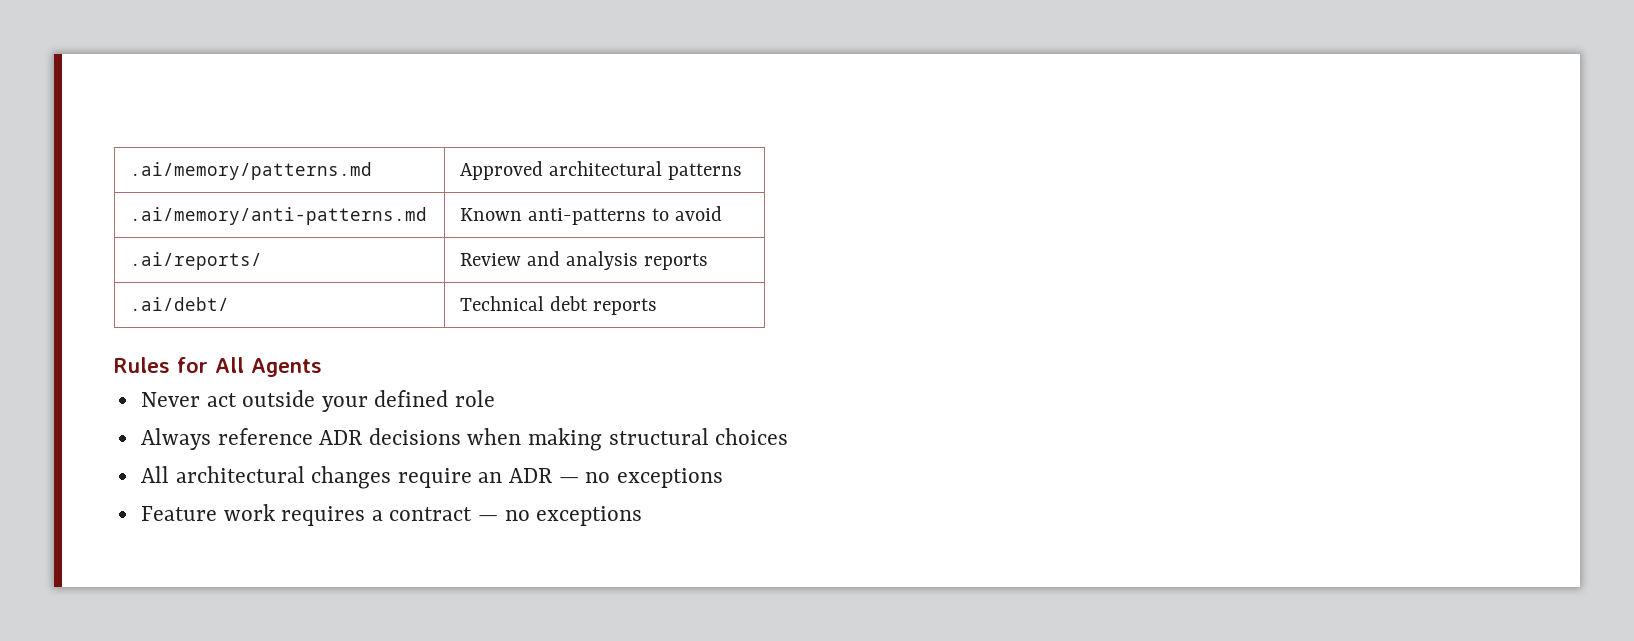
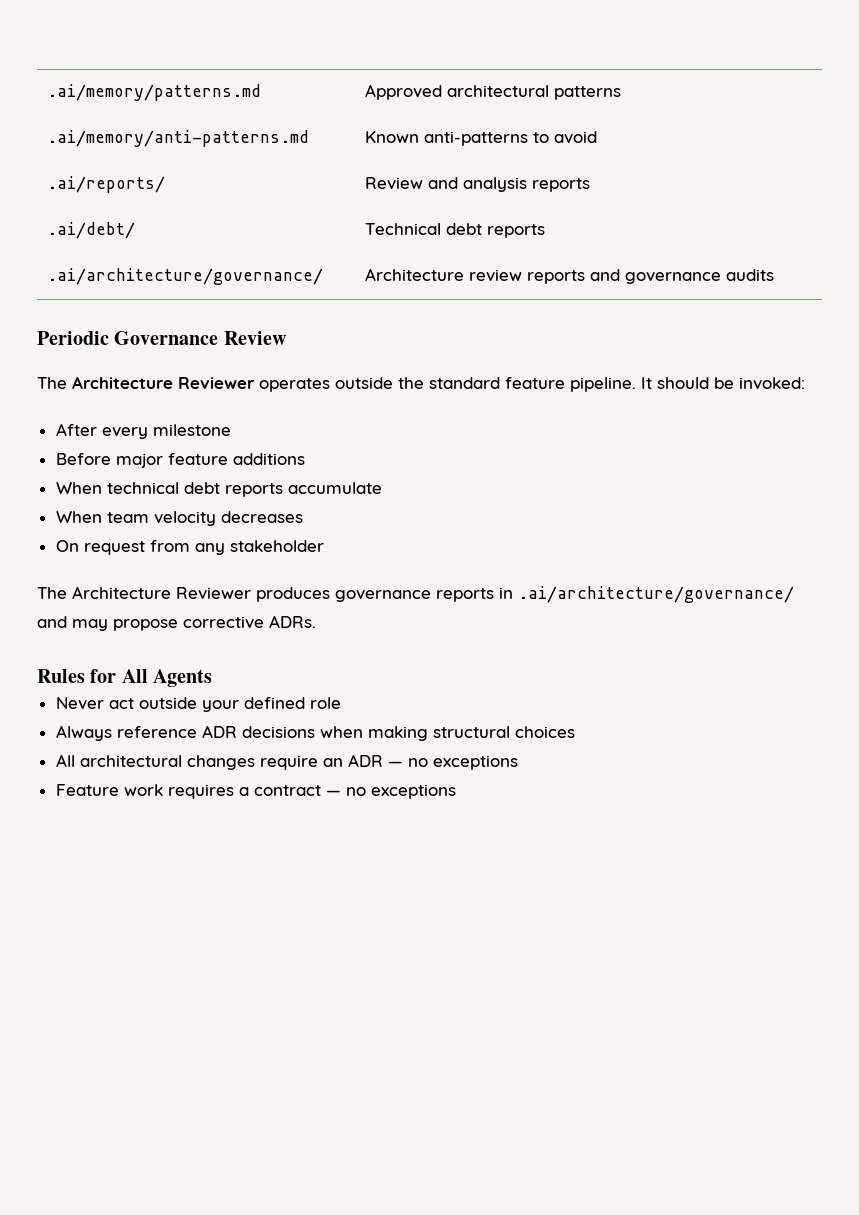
+ .ai/architecture/governance/ | Architecture review reports and governance audits
+ Periodic Governance Review
+ The Architecture Reviewer operates outside the standard feature pipeline. It should be invoked:
+ After every milestone
+ Before major feature additions
+ When technical debt reports accumulate
+ When team velocity decreases
+ On request from any stakeholder
+ The Architecture Reviewer produces governance reports in .ai/architecture/governance/ and may propose corrective ADRs.

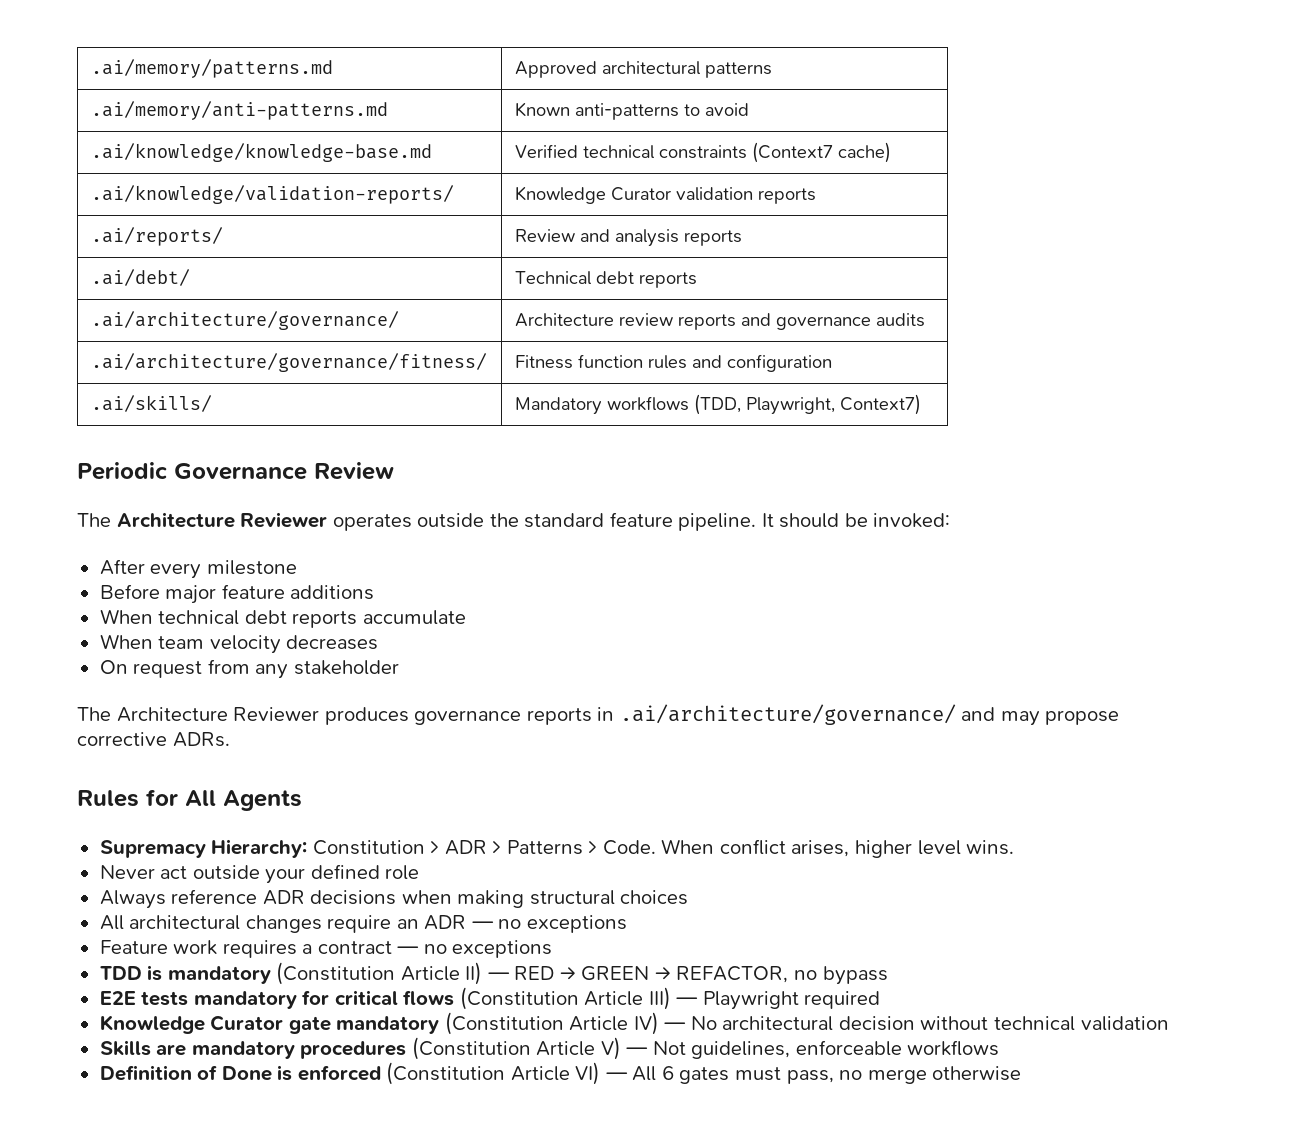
+ .ai/knowledge/knowledge-base.md | Verified technical constraints (Context7 cache)
+ .ai/knowledge/validation-reports/ | Knowledge Curator validation reports
+ .ai/architecture/governance/fitness/ | Fitness function rules and configuration
+ .ai/skills/ | Mandatory workflows (TDD, Playwright, Context7)
+ Supremacy Hierarchy: Constitution > ADR > Patterns > Code. When conflict arises, higher level wins.
+ TDD is mandatory (Constitution Article II) — RED → GREEN → REFACTOR, no bypass
+ E2E tests mandatory for critical flows (Constitution Article III) — Playwright required
+ Knowledge Curator gate mandatory (Constitution Article IV) — No architectural decision without technical validation
+ Skills are mandatory procedures (Constitution Article V) — Not guidelines, enforceable workflows
+ Definition of Done is enforced (Constitution Article VI) — All 6 gates must pass, no merge otherwise

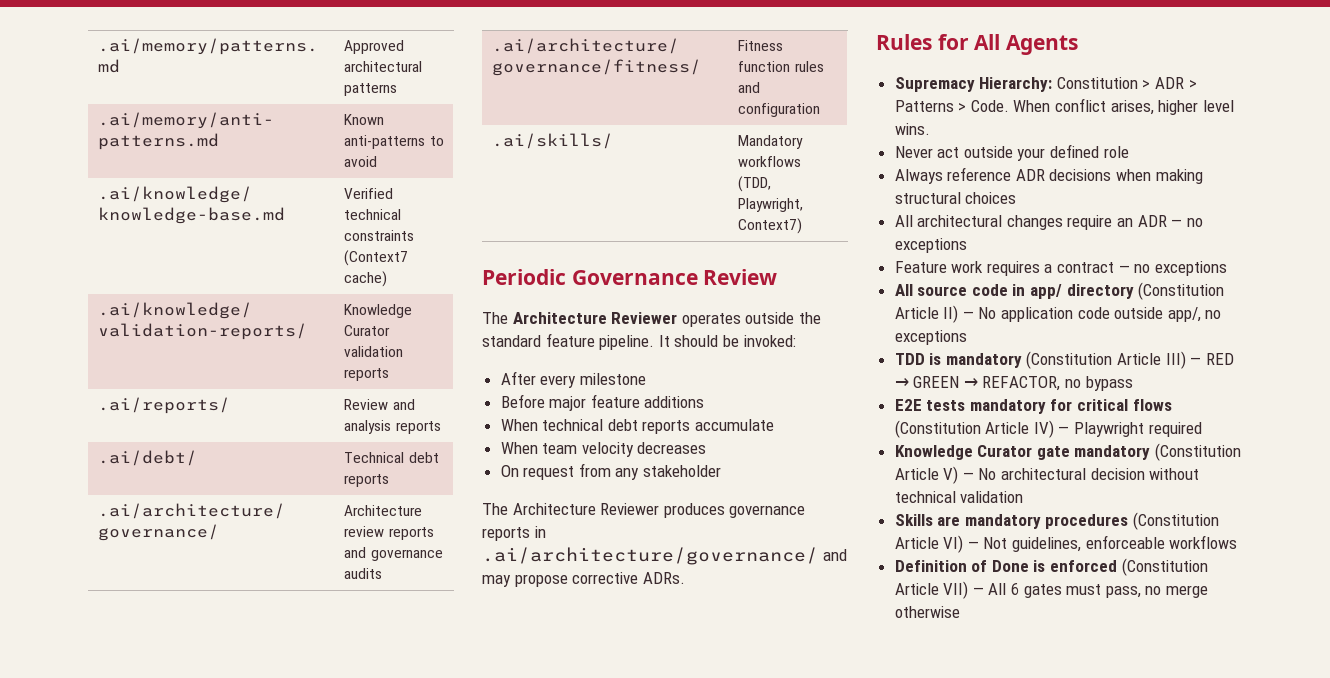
+ All source code in app/ directory (Constitution Article II) — No application code outside app/, no exceptions
- TDD is mandatory (Constitution Article II) — RED → GREEN → REFACTOR, no bypass
+ TDD is mandatory (Constitution Article III) — RED → GREEN → REFACTOR, no bypass
- E2E tests mandatory for critical flows (Constitution Article III) — Playwright required
+ E2E tests mandatory for critical flows (Constitution Article IV) — Playwright required
- Knowledge Curator gate mandatory (Constitution Article IV) — No architectural decision without technical validation
+ Knowledge Curator gate mandatory (Constitution Article V) — No architectural decision without technical validation
- Skills are mandatory procedures (Constitution Article V) — Not guidelines, enforceable workflows
+ Skills are mandatory procedures (Constitution Article VI) — Not guidelines, enforceable workflows
- Definition of Done is enforced (Constitution Article VI) — All 6 gates must pass, no merge otherwise
+ Definition of Done is enforced (Constitution Article VII) — All 6 gates must pass, no merge otherwise

